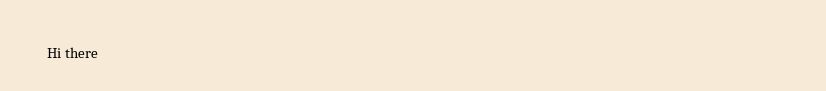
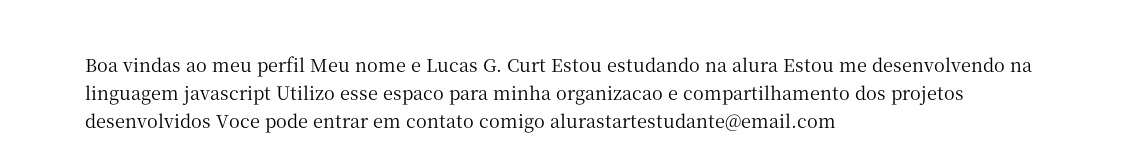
- Hi there
+ Boa vindas ao meu perfil Meu nome e Lucas G. Curt Estou estudando na alura Estou me desenvolvendo na linguagem javascript Utilizo esse espaco para minha organizacao e compartilhamento dos projetos desenvolvidos Voce pode entrar em contato comigo alurastartestudante@email.com

